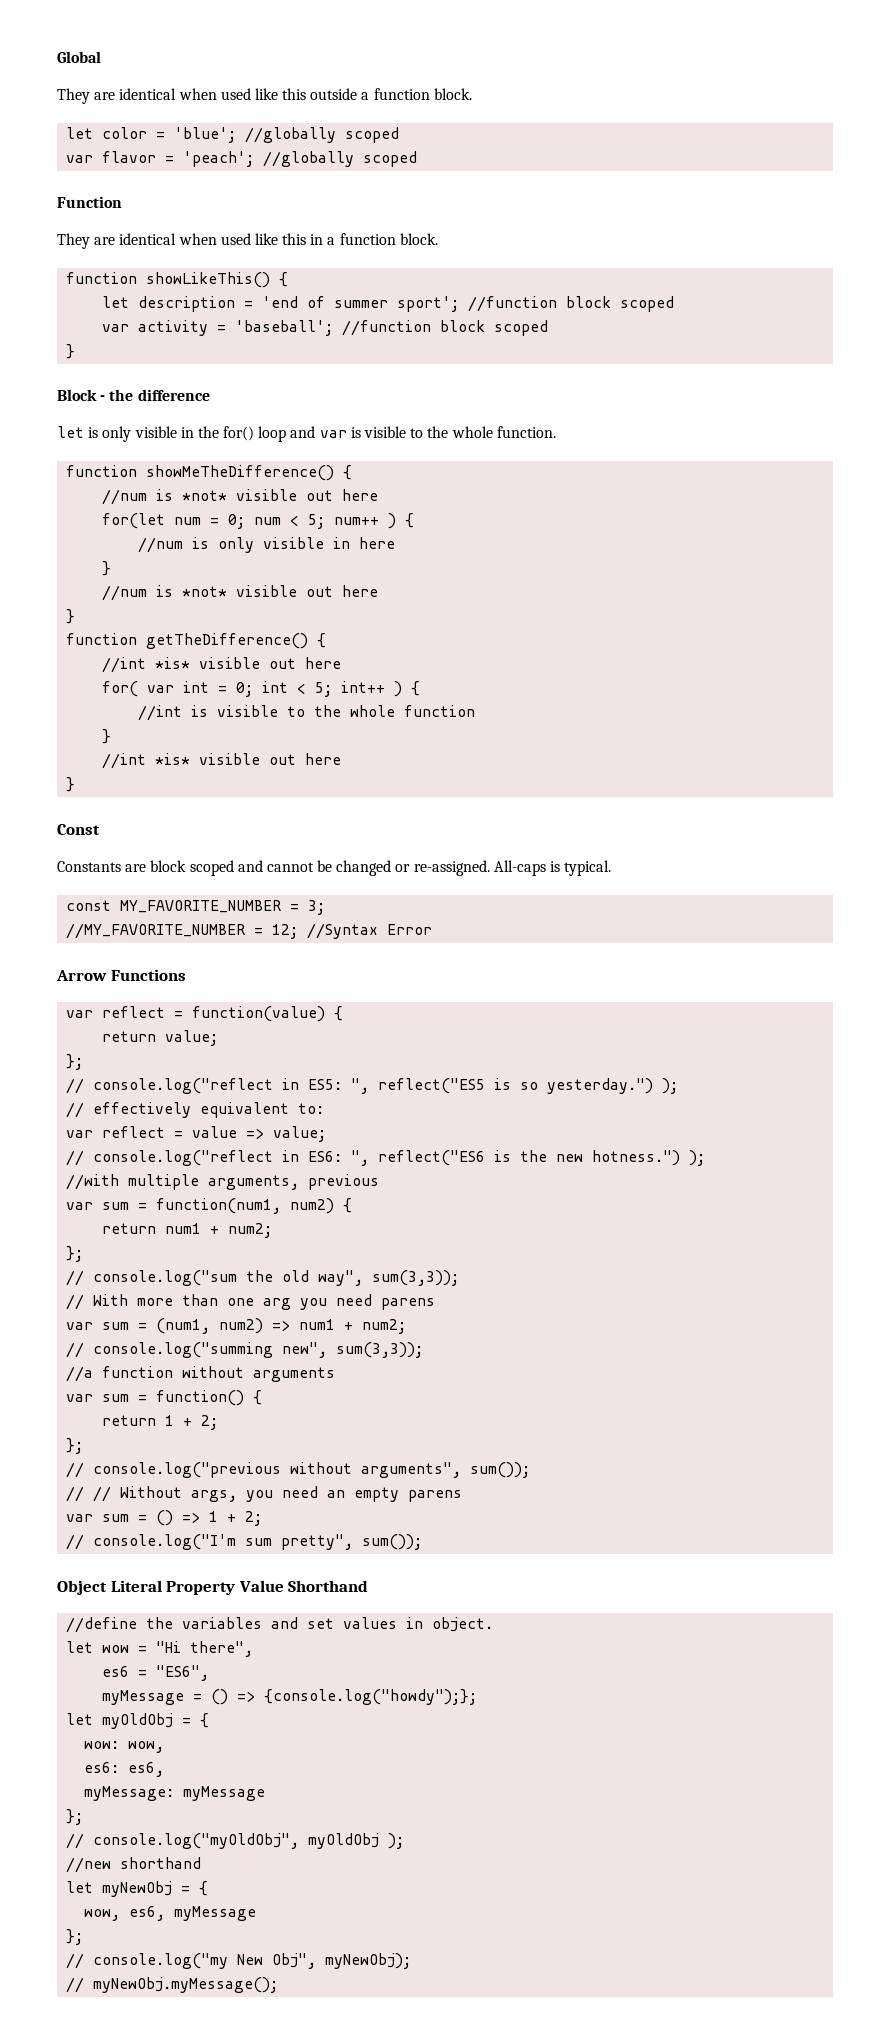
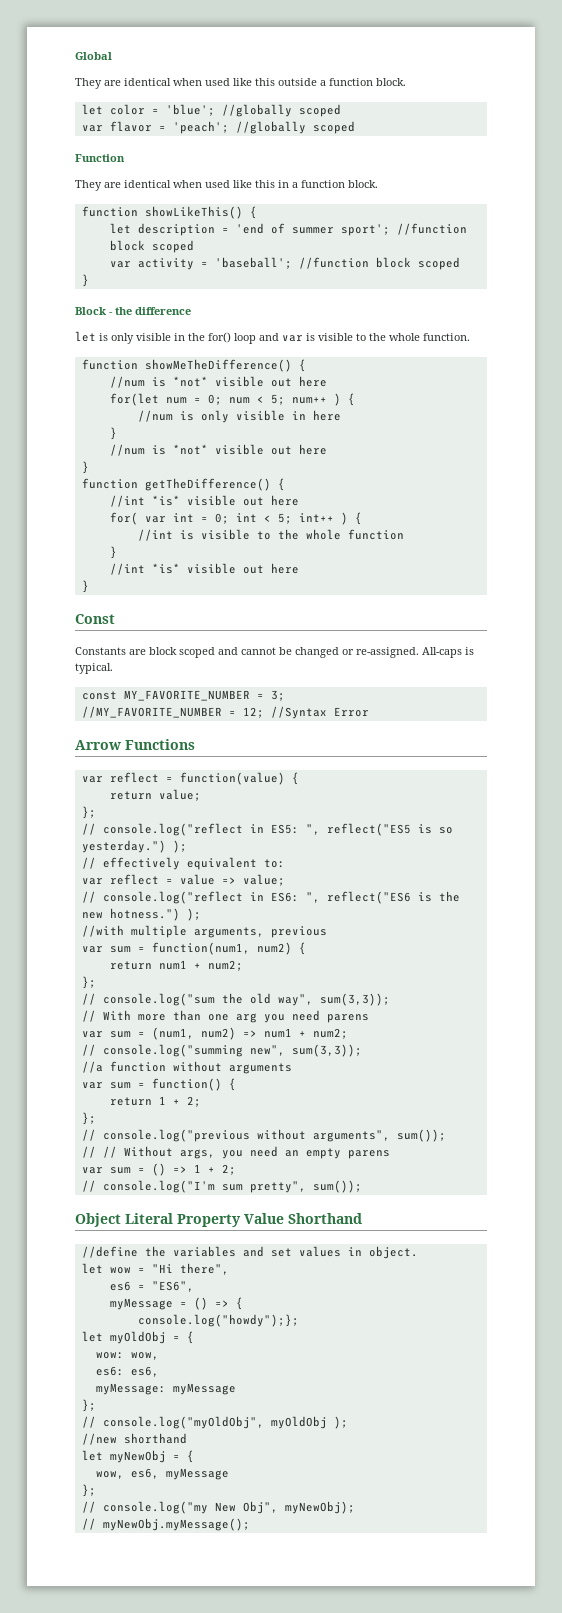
- myMessage = () => {console.log("howdy");};
+ myMessage = () => {
+ console.log("howdy");};

